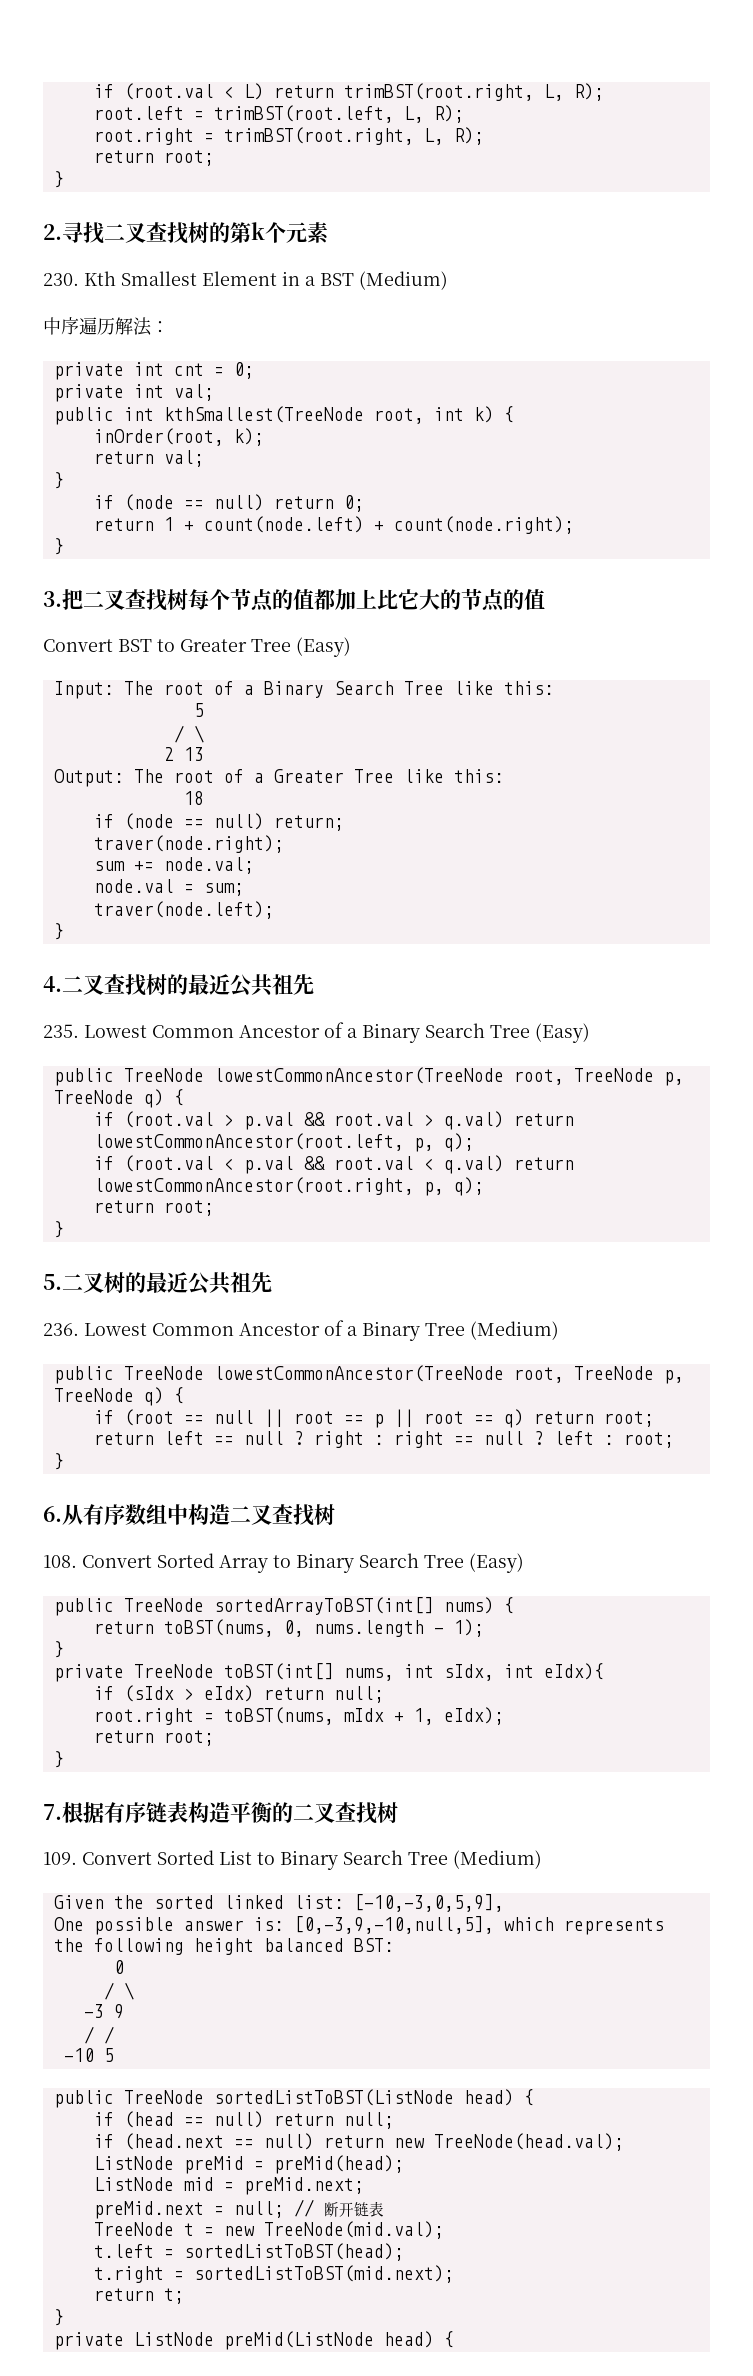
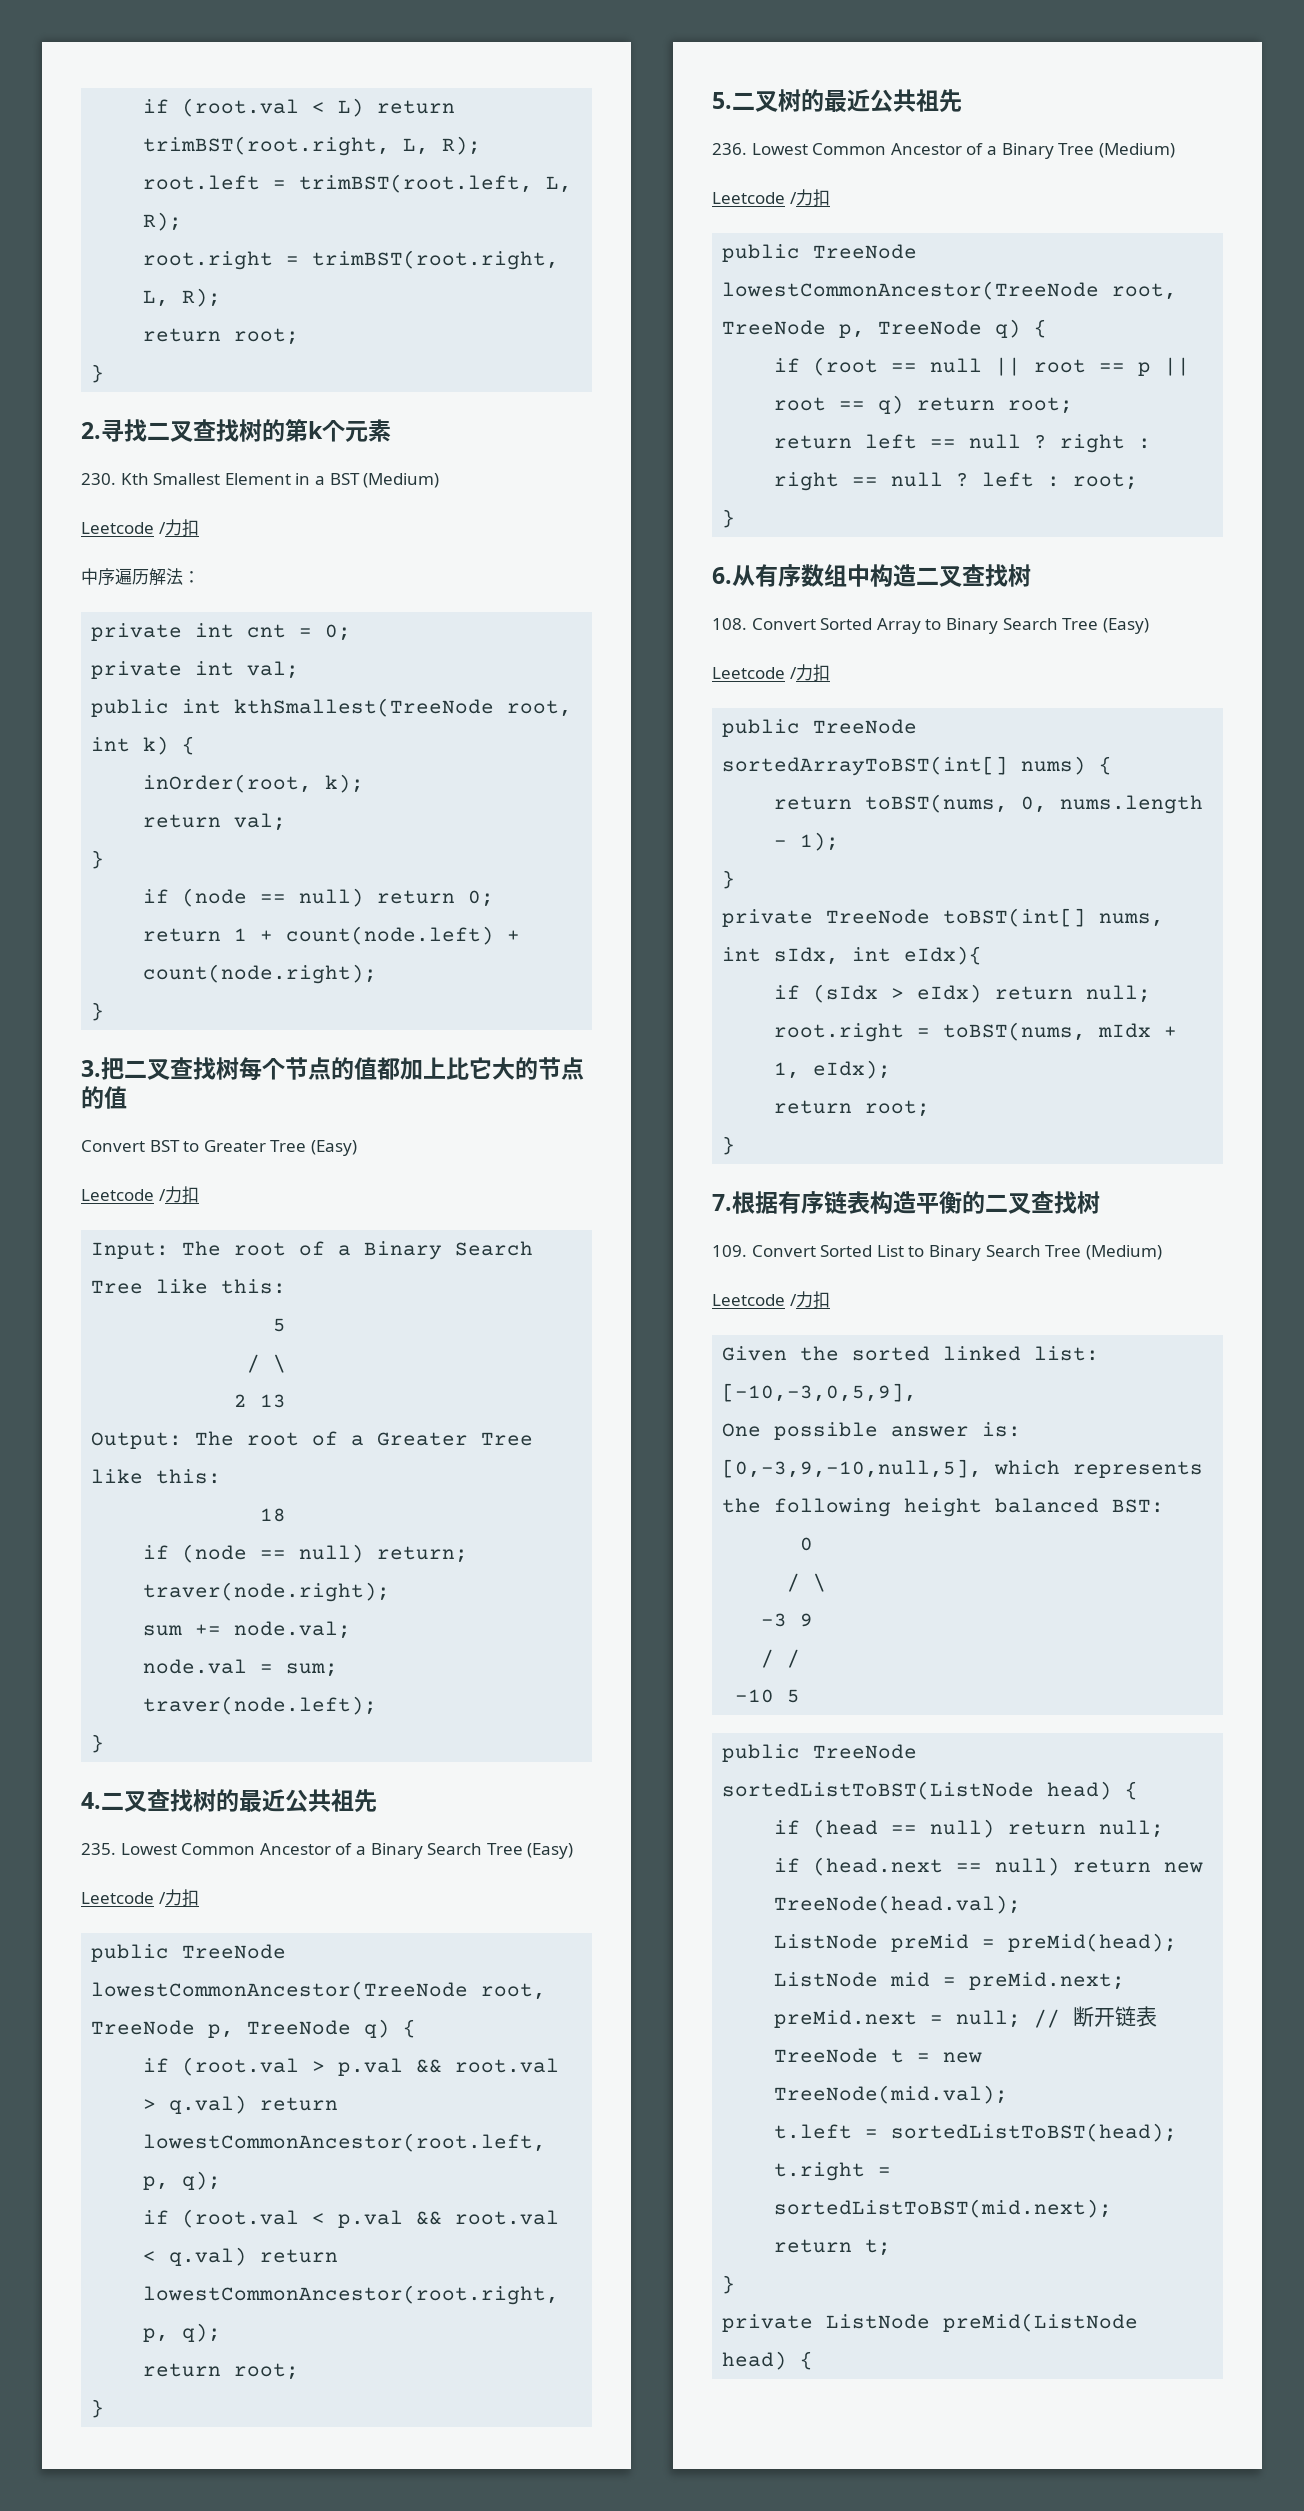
  230. Kth Smallest Element in a BST (Medium)
+ Leetcode /力扣
  Convert BST to Greater Tree (Easy)
+ Leetcode /力扣
  235. Lowest Common Ancestor of a Binary Search Tree (Easy)
+ Leetcode /力扣
  236. Lowest Common Ancestor of a Binary Tree (Medium)
+ Leetcode /力扣
  108. Convert Sorted Array to Binary Search Tree (Easy)
+ Leetcode /力扣
  109. Convert Sorted List to Binary Search Tree (Medium)
+ Leetcode /力扣

